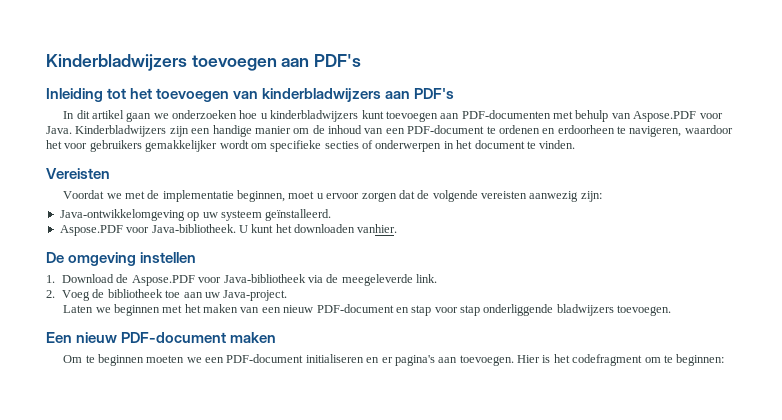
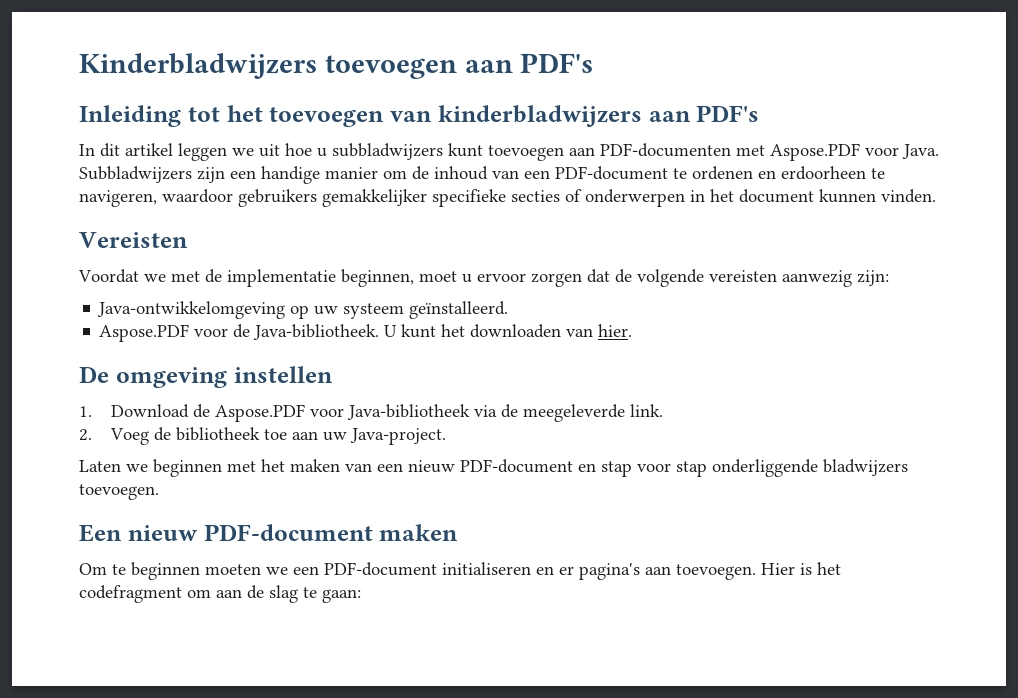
- In dit artikel gaan we onderzoeken hoe u kinderbladwijzers kunt toevoegen aan PDF-documenten met behulp van Aspose.PDF voor Java.
+ In dit artikel leggen we uit hoe u subbladwijzers kunt toevoegen aan PDF-documenten met Aspose.PDF voor Java.
- Kinderbladwijzers zijn een handige manier om de inhoud van een PDF-document te ordenen en erdoorheen te navigeren, waardoor het voor gebruikers gemakkelijker wordt om specifieke secties of onderwerpen in het document te vinden.
+ Subbladwijzers zijn een handige manier om de inhoud van een PDF-document te ordenen en erdoorheen te navigeren, waardoor gebruikers gemakkelijker specifieke secties of onderwerpen in het document kunnen vinden.
- Aspose.PDF voor Java-bibliotheek.
+ Aspose.PDF voor de Java-bibliotheek.
- U kunt het downloaden vanhier.
+ U kunt het downloaden van hier.
- Hier is het codefragment om te beginnen:
+ Hier is het codefragment om aan de slag te gaan:

